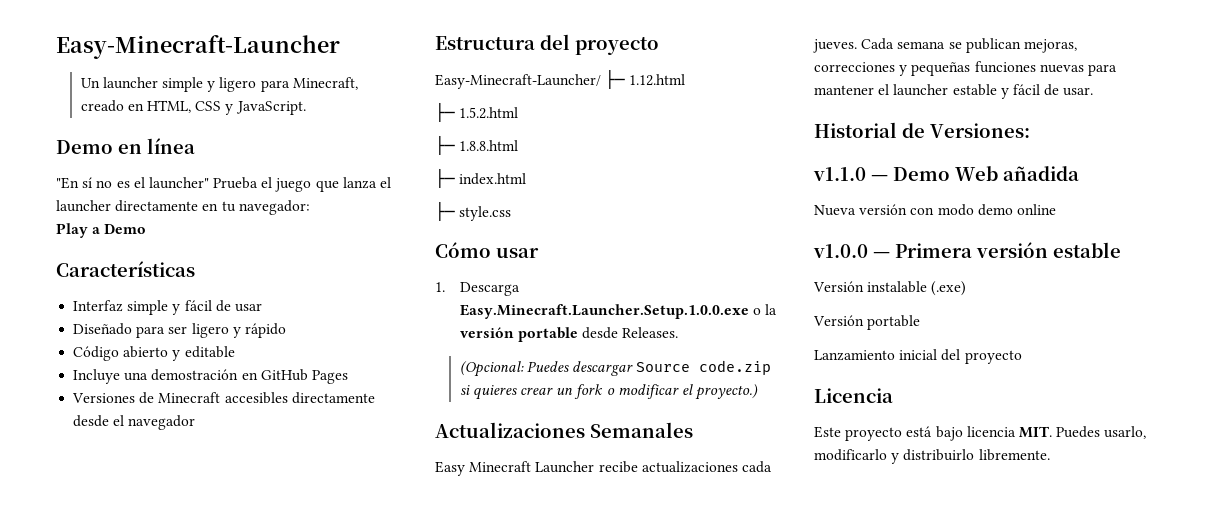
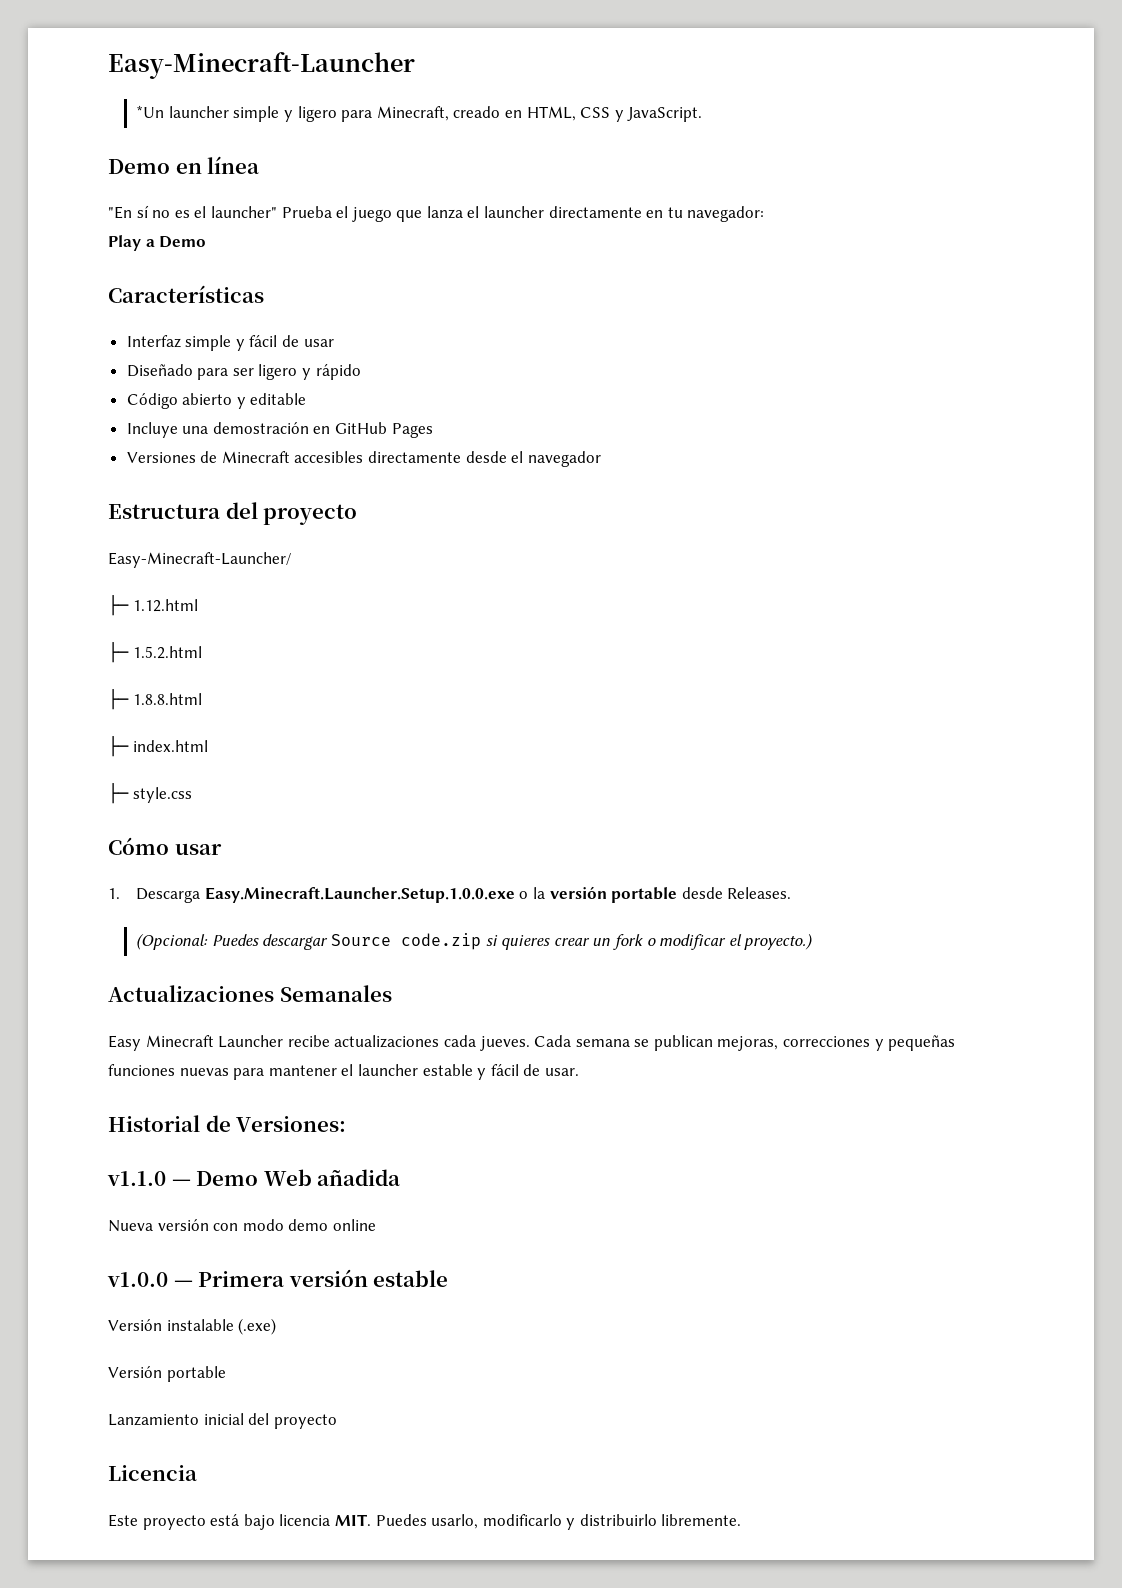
- Un launcher simple y ligero para Minecraft, creado en HTML, CSS y JavaScript.
+ *Un launcher simple y ligero para Minecraft, creado en HTML, CSS y JavaScript.
- Easy-Minecraft-Launcher/ ├─ 1.12.html
+ Easy-Minecraft-Launcher/
+ ├─ 1.12.html

